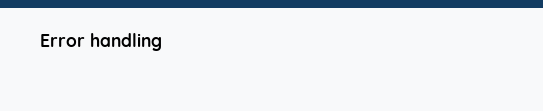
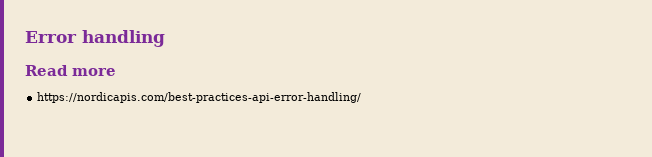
+ Read more
+ https://nordicapis.com/best-practices-api-error-handling/

